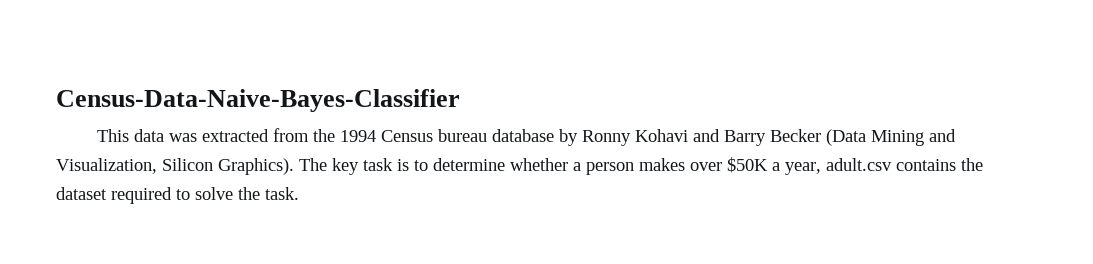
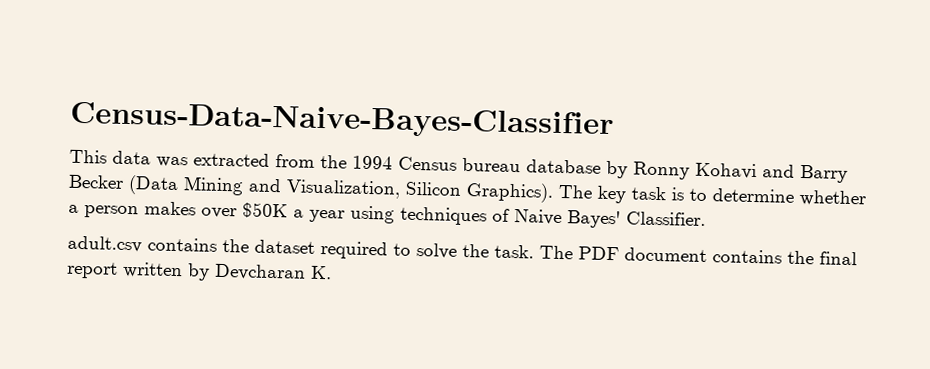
- The key task is to determine whether a person makes over $50K a year, adult.csv contains the dataset required to solve the task.
+ The key task is to determine whether a person makes over $50K a year using techniques of Naive Bayes' Classifier.
+ adult.csv contains the dataset required to solve the task.
+ The PDF document contains the final report written by Devcharan K.

